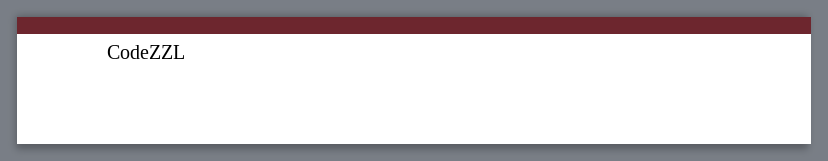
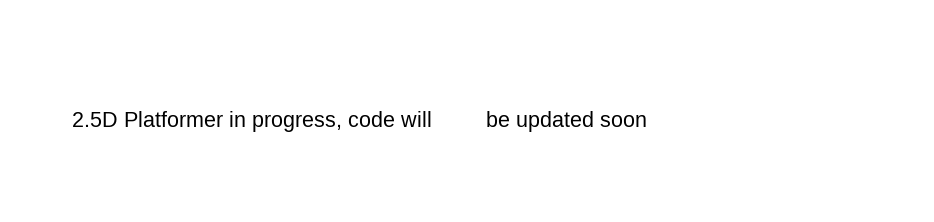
- CodeZZL
+ 2.5D Platformer in progress, code will be updated soon

